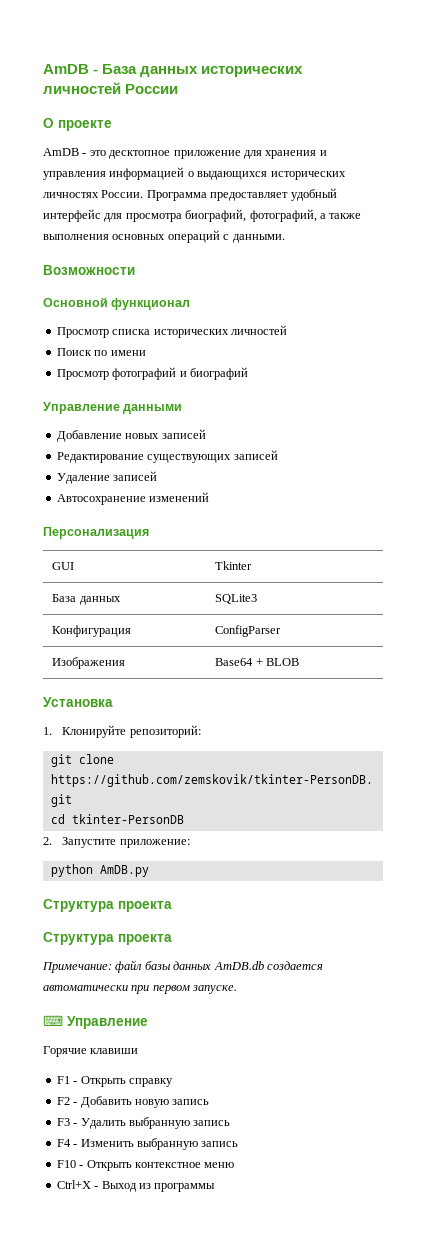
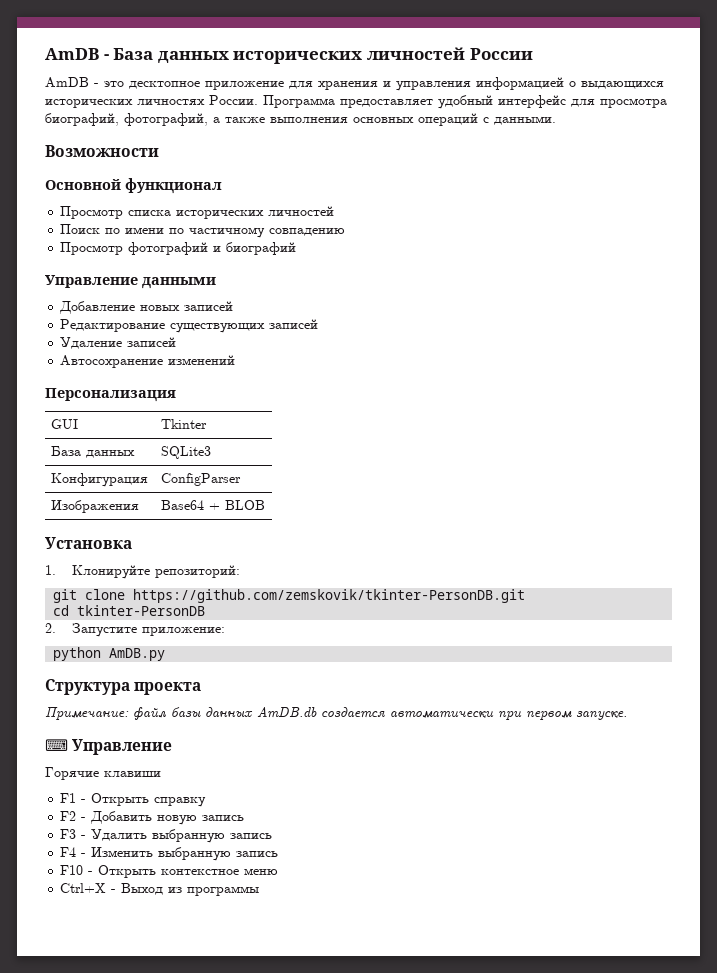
- О проекте
- Поиск по имени
+ Поиск по имени по частичному совпадению
  python AmDB.py
- Структура проекта

